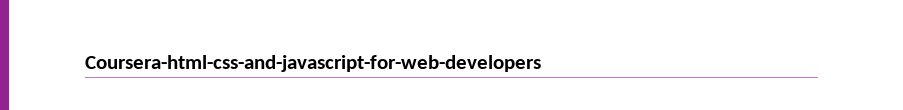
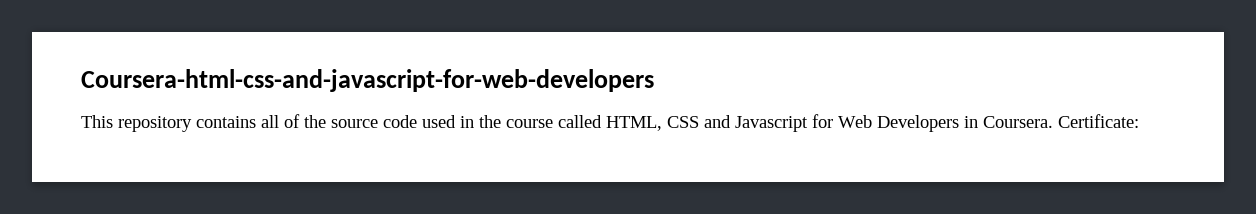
+ This repository contains all of the source code used in the course called HTML, CSS and Javascript for Web Developers in Coursera. Certificate:

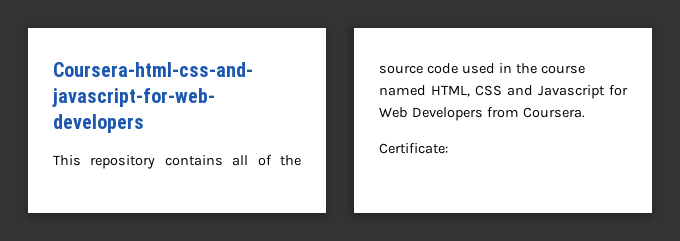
- This repository contains all of the source code used in the course called HTML, CSS and Javascript for Web Developers in Coursera. Certificate:
+ This repository contains all of the source code used in the course named HTML, CSS and Javascript for Web Developers from Coursera.
+ Certificate:

